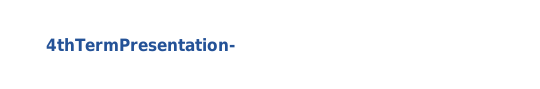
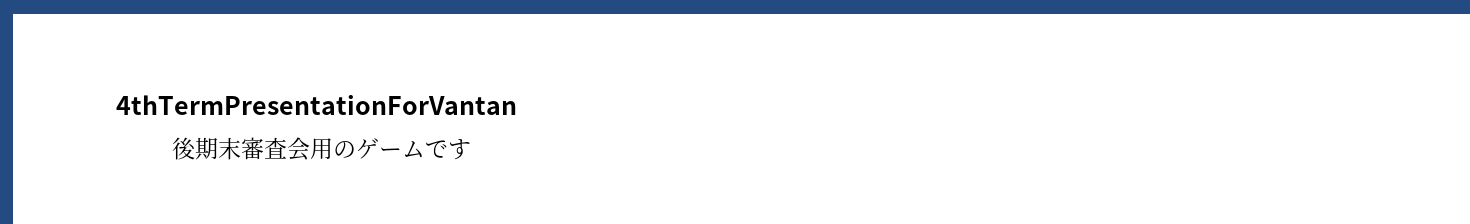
- 4thTermPresentation-
+ 4thTermPresentationForVantan
+ 後期末審査会用のゲームです

